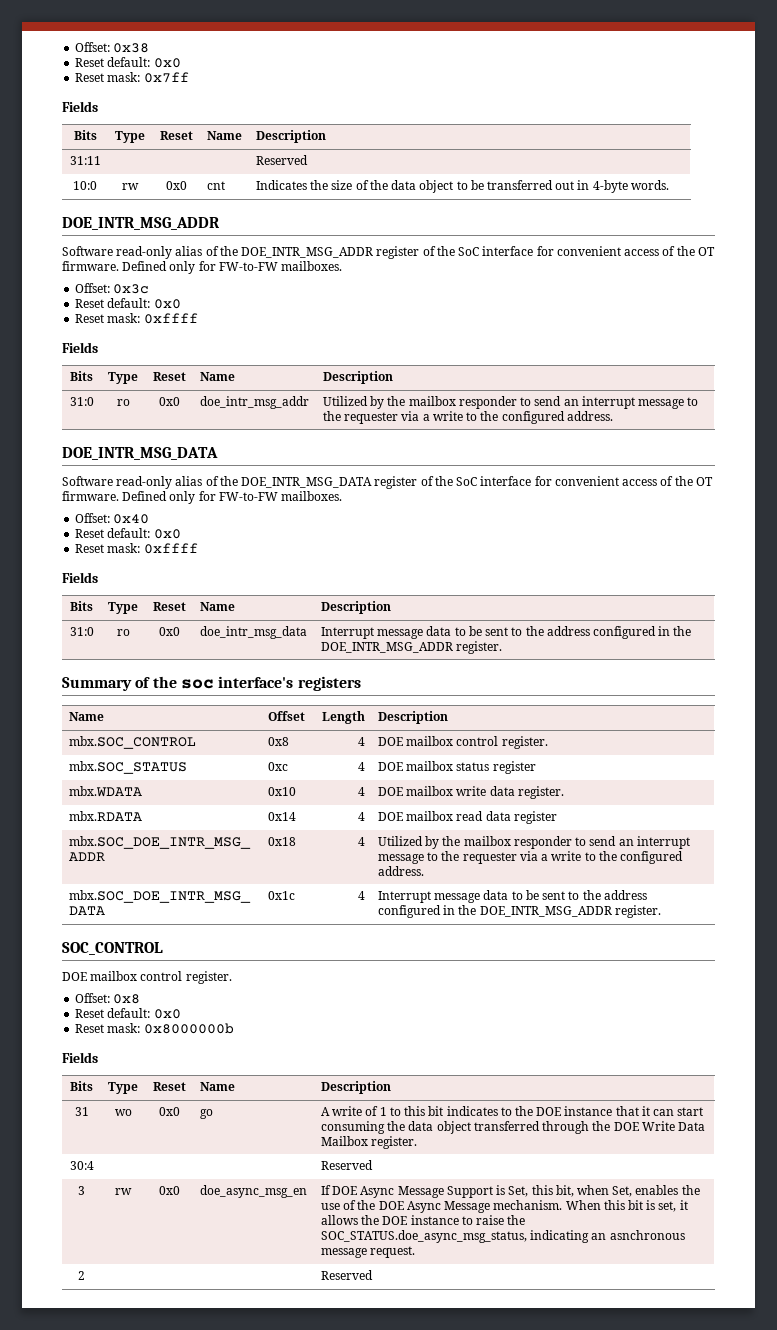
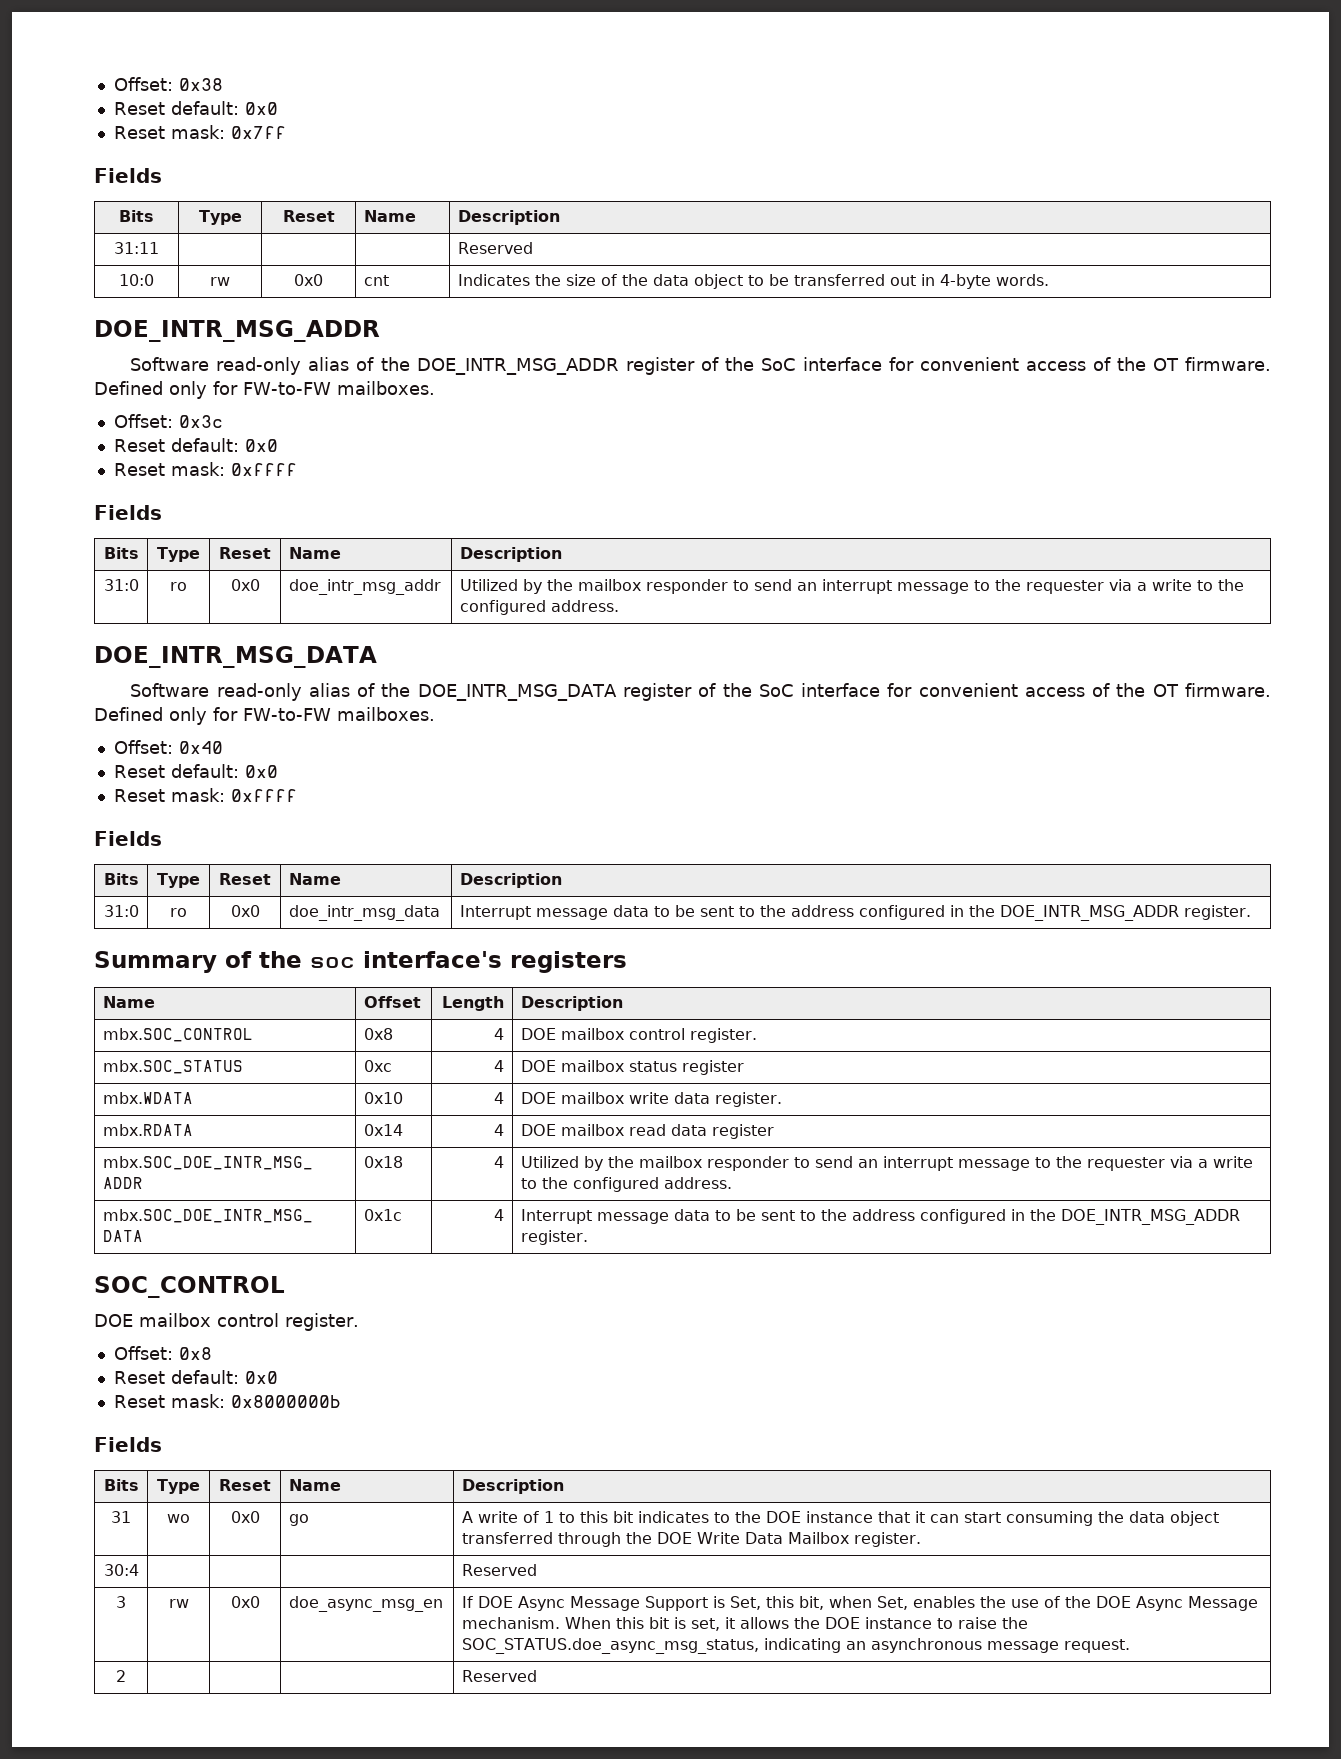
- When this bit is set, it allows the DOE instance to raise the SOC_STATUS.doe_async_msg_status, indicating an asnchronous message request.
+ When this bit is set, it allows the DOE instance to raise the SOC_STATUS.doe_async_msg_status, indicating an asynchronous message request.

